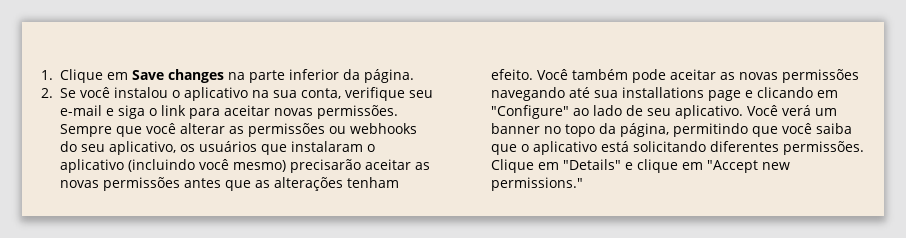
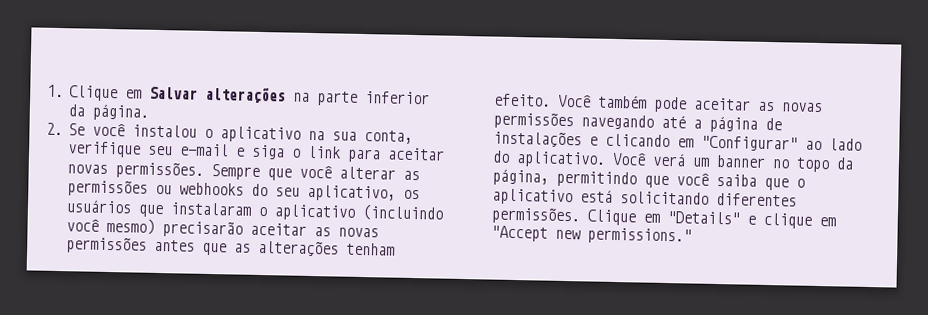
- 1. Clique em Save changes na parte inferior da página.
+ 1. Clique em Salvar alterações na parte inferior da página.
- Você também pode aceitar as novas permissões navegando até sua installations page e clicando em "Configure" ao lado de seu aplicativo.
+ Você também pode aceitar as novas permissões navegando até a página de instalações e clicando em "Configurar" ao lado do aplicativo.

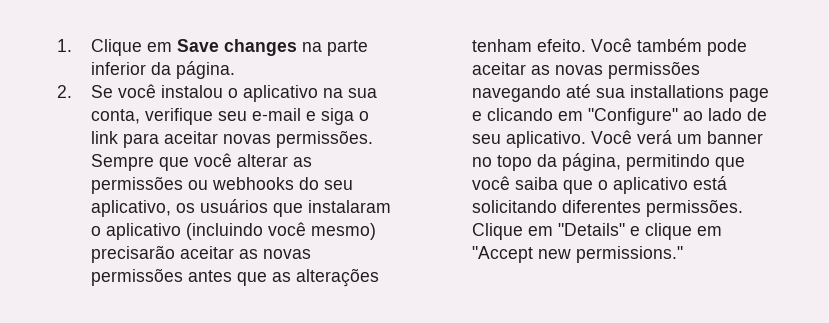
- 1. Clique em Salvar alterações na parte inferior da página.
+ 1. Clique em Save changes na parte inferior da página.
- Você também pode aceitar as novas permissões navegando até a página de instalações e clicando em "Configurar" ao lado do aplicativo.
+ Você também pode aceitar as novas permissões navegando até sua installations page e clicando em "Configure" ao lado de seu aplicativo.

